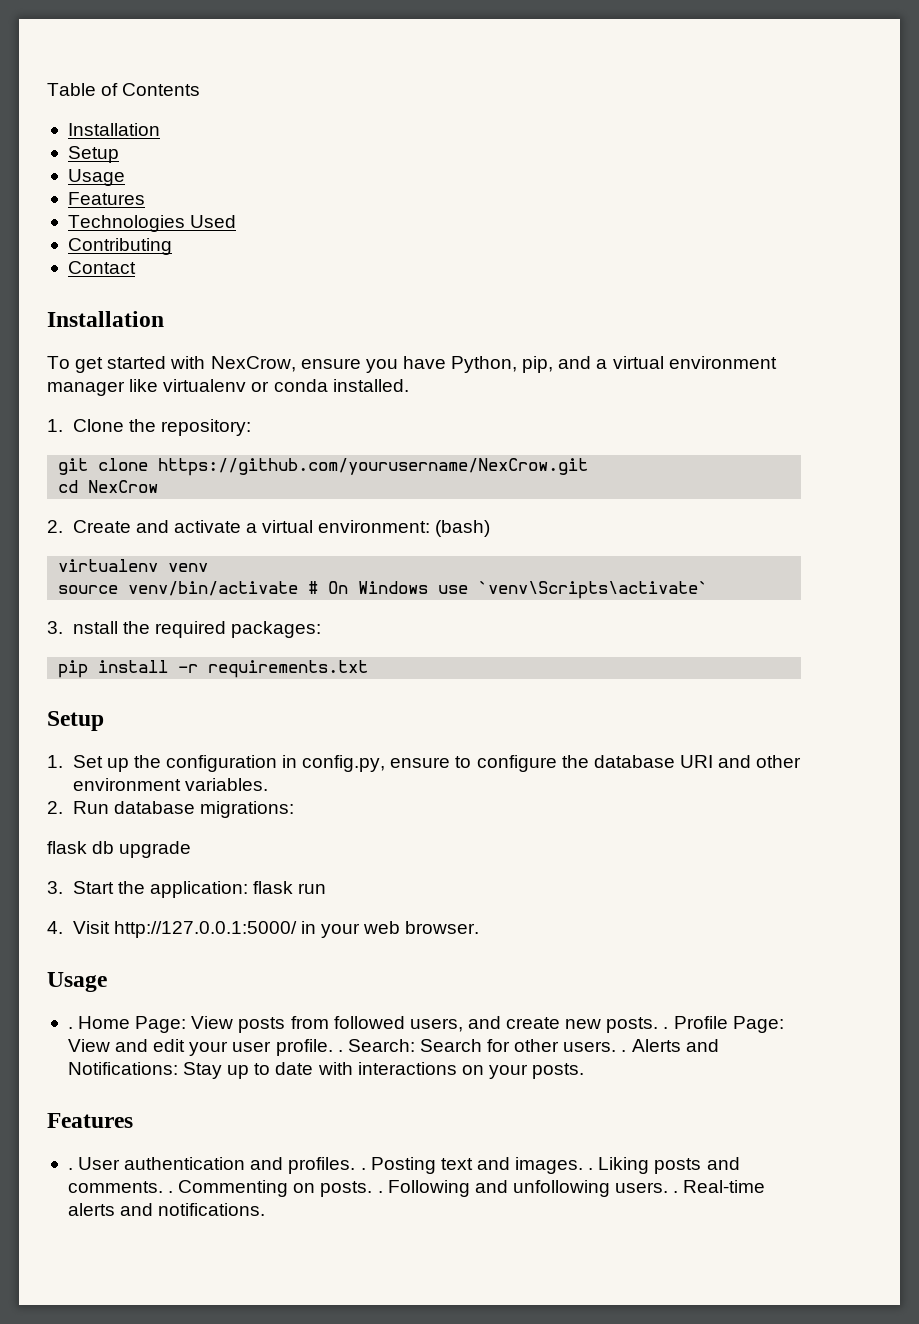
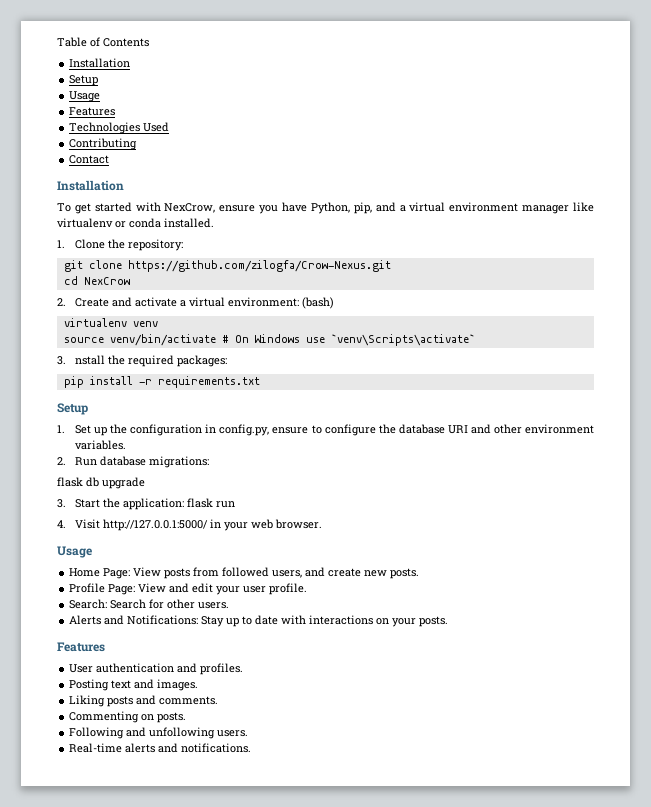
- git clone https://github.com/yourusername/NexCrow.git
+ git clone https://github.com/zilogfa/Crow-Nexus.git
  4. Visit http://127.0.0.1:5000/ in your web browser.
  Usage
- . Home Page: View posts from followed users, and create new posts. . Profile Page: View and edit your user profile. . Search: Search for other users. . Alerts and Notifications: Stay up to date with interactions on your posts.
+ Home Page: View posts from followed users, and create new posts.
+ Profile Page: View and edit your user profile.
+ Search: Search for other users.
+ Alerts and Notifications: Stay up to date with interactions on your posts.
  Features
- . User authentication and profiles. . Posting text and images. . Liking posts and comments. . Commenting on posts. . Following and unfollowing users. . Real-time alerts and notifications.
+ User authentication and profiles.
+ Posting text and images.
+ Liking posts and comments.
+ Commenting on posts.
+ Following and unfollowing users.
+ Real-time alerts and notifications.

